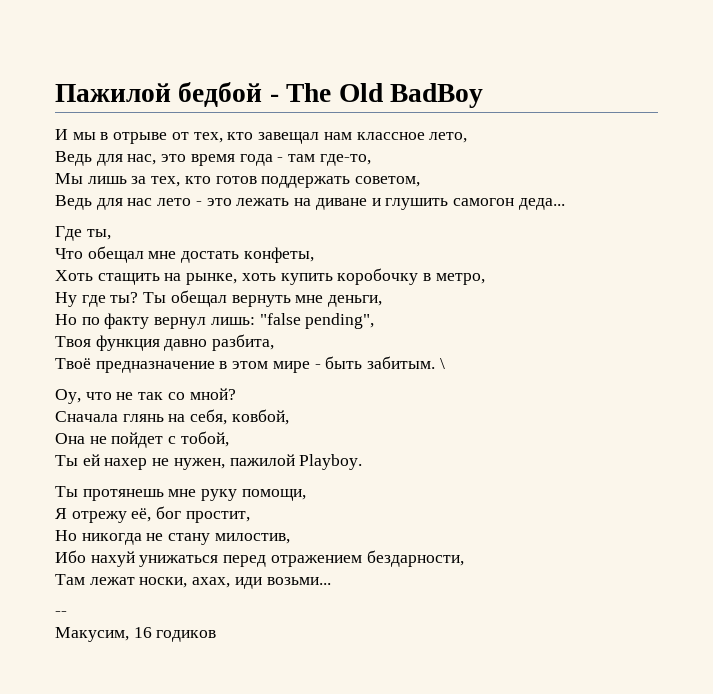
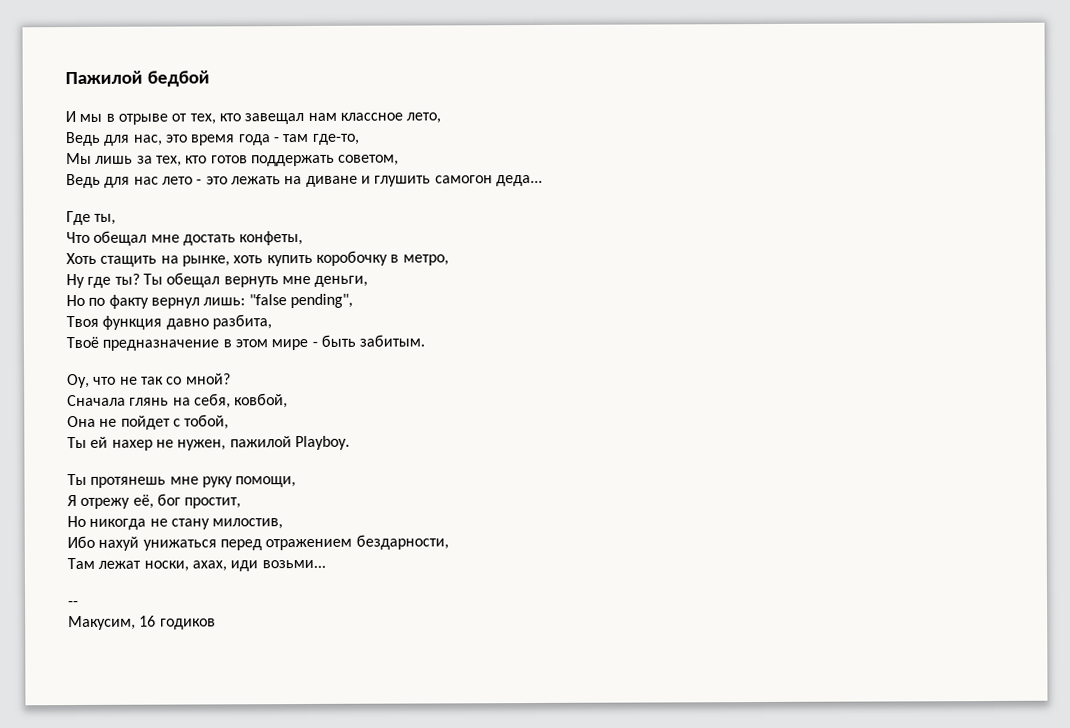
- Пажилой бедбой - The Old BadBoy
+ Пажилой бедбой
- \

